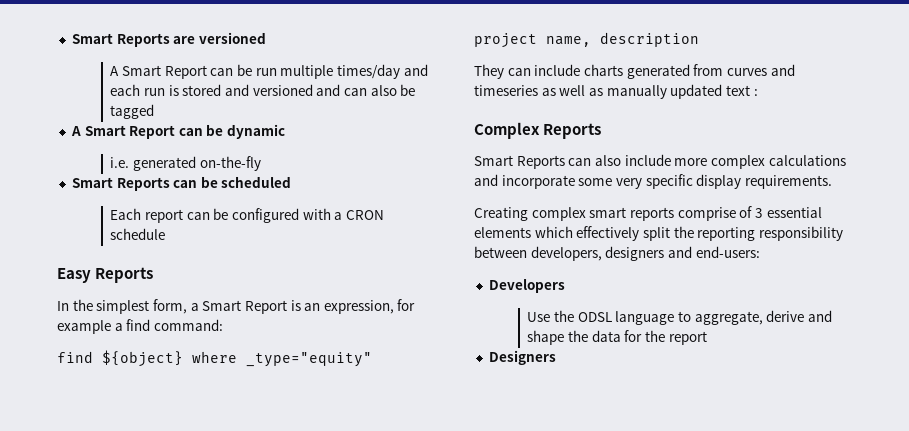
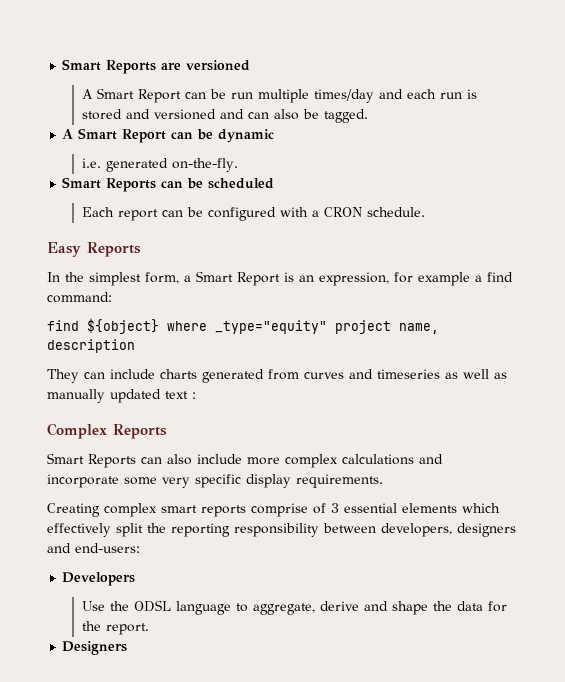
- A Smart Report can be run multiple times/day and each run is stored and versioned and can also be tagged
+ A Smart Report can be run multiple times/day and each run is stored and versioned and can also be tagged.
- i.e. generated on-the-fly
+ i.e. generated on-the-fly.
- Each report can be configured with a CRON schedule
+ Each report can be configured with a CRON schedule.
- Use the ODSL language to aggregate, derive and shape the data for the report
+ Use the ODSL language to aggregate, derive and shape the data for the report.

